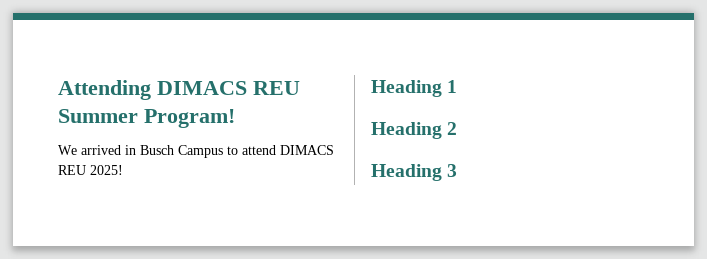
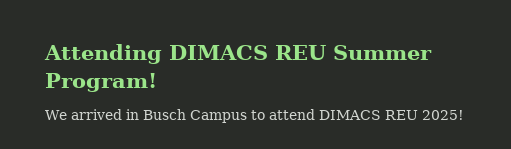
- Heading 1
- Heading 2
- Heading 3

